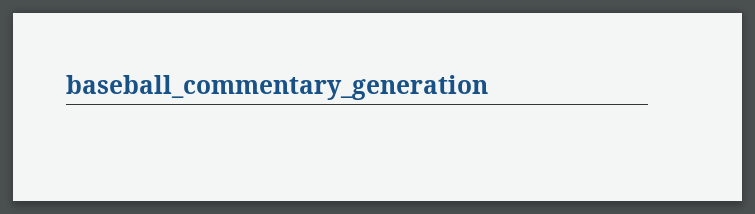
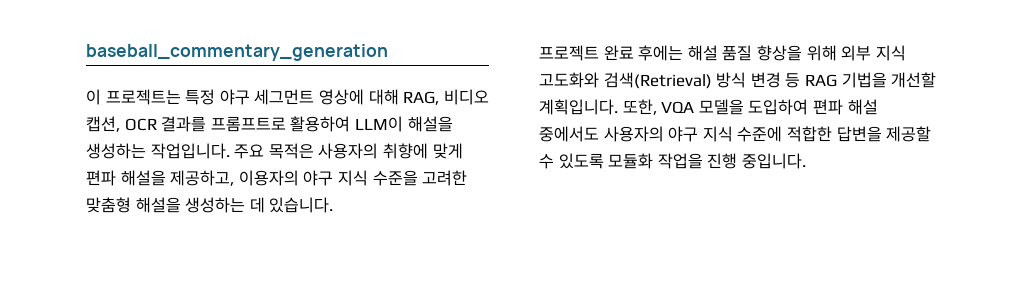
+ 이 프로젝트는 특정 야구 세그먼트 영상에 대해 RAG, 비디오 캡션, OCR 결과를 프롬프트로 활용하여 LLM이 해설을 생성하는 작업입니다. 주요 목적은 사용자의 취향에 맞게 편파 해설을 제공하고, 이용자의 야구 지식 수준을 고려한 맞춤형 해설을 생성하는 데 있습니다.
+ 프로젝트 완료 후에는 해설 품질 향상을 위해 외부 지식 고도화와 검색(Retrieval) 방식 변경 등 RAG 기법을 개선할 계획입니다. 또한, VQA 모델을 도입하여 편파 해설 중에서도 사용자의 야구 지식 수준에 적합한 답변을 제공할 수 있도록 모듈화 작업을 진행 중입니다.

